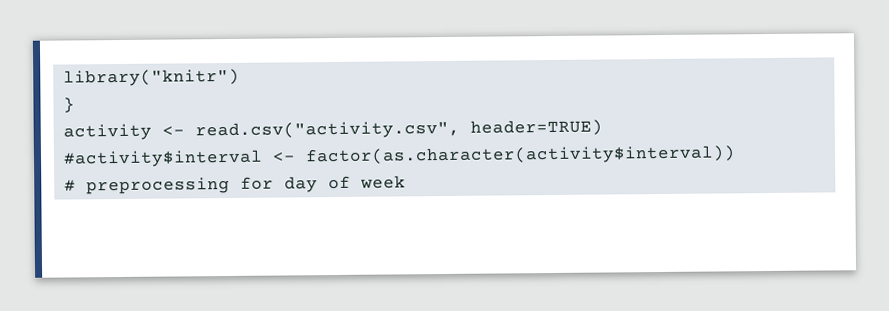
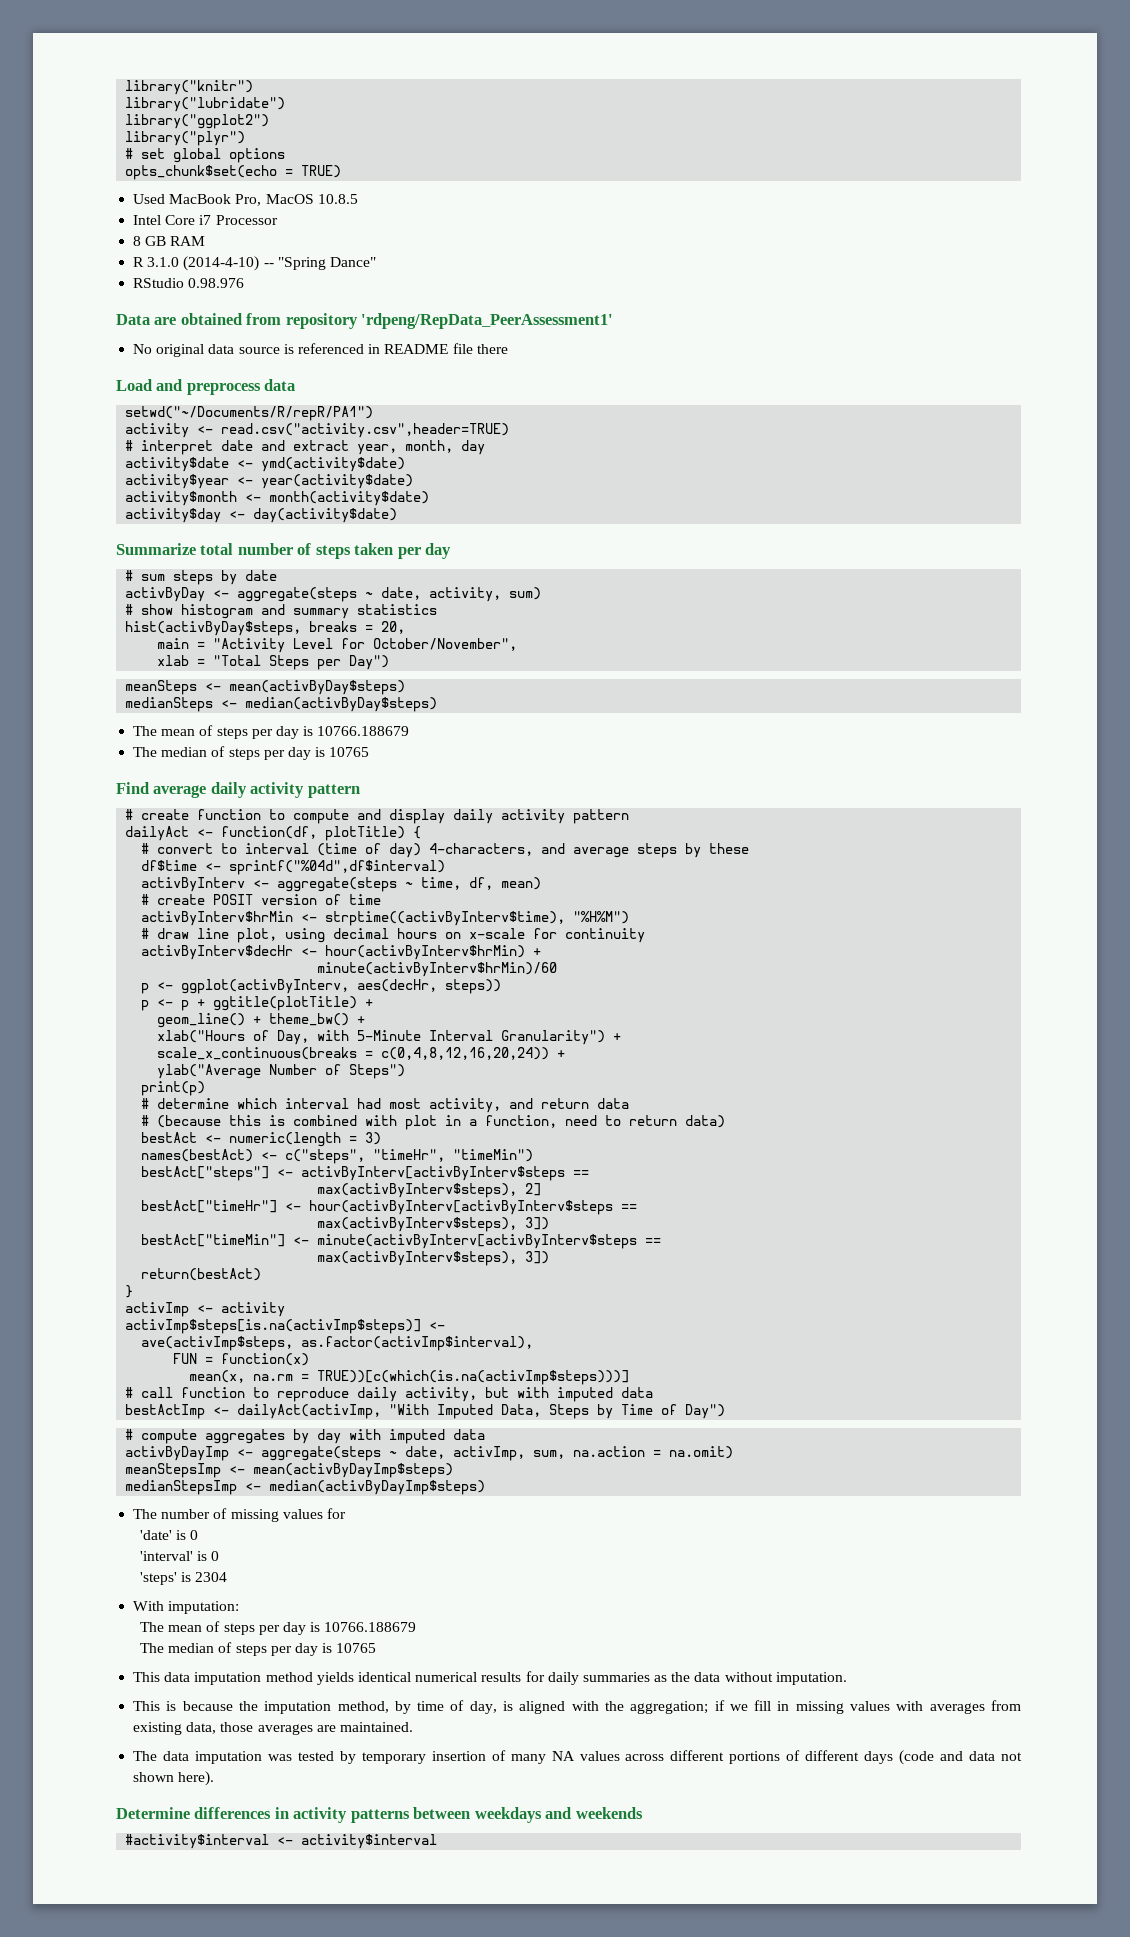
+ library("lubridate")
+ library("ggplot2")
+ library("plyr")
+ # set global options
+ opts_chunk$set(echo = TRUE)
+ Used MacBook Pro, MacOS 10.8.5
+ Intel Core i7 Processor
+ 8 GB RAM
+ R 3.1.0 (2014-4-10) -- "Spring Dance"
+ RStudio 0.98.976
+ Data are obtained from repository 'rdpeng/RepData_PeerAssessment1'
+ No original data source is referenced in README file there
+ Load and preprocess data
+ setwd("~/Documents/R/repR/PA1")
+ activity <- read.csv("activity.csv",header=TRUE)
+ # interpret date and extract year, month, day
+ activity$date <- ymd(activity$date)
+ activity$year <- year(activity$date)
+ activity$month <- month(activity$date)
+ activity$day <- day(activity$date)
+ Summarize total number of steps taken per day
+ # sum steps by date
+ activByDay <- aggregate(steps ~ date, activity, sum)
+ # show histogram and summary statistics
+ hist(activByDay$steps, breaks = 20,
+ main = "Activity Level for October/November",
+ xlab = "Total Steps per Day")
+ meanSteps <- mean(activByDay$steps)
+ medianSteps <- median(activByDay$steps)
+ The mean of steps per day is 10766.188679
+ The median of steps per day is 10765
+ Find average daily activity pattern
+ # create function to compute and display daily activity pattern
+ dailyAct <- function(df, plotTitle) {
+ # convert to interval (time of day) 4-characters, and average steps by these
+ df$time <- sprintf("%04d",df$interval)
+ activByInterv <- aggregate(steps ~ time, df, mean)
+ # create POSIT version of time
+ activByInterv$hrMin <- strptime((activByInterv$time), "%H%M")
+ # draw line plot, using decimal hours on x-scale for continuity
+ activByInterv$decHr <- hour(activByInterv$hrMin) +
+ minute(activByInterv$hrMin)/60
+ p <- ggplot(activByInterv, aes(decHr, steps))
+ p <- p + ggtitle(plotTitle) +
+ geom_line() + theme_bw() +
+ xlab("Hours of Day, with 5-Minute Interval Granularity") +
+ scale_x_continuous(breaks = c(0,4,8,12,16,20,24)) +
+ ylab("Average Number of Steps")
+ print(p)
+ # determine which interval had most activity, and return data
+ # (because this is combined with plot in a function, need to return data)
+ bestAct <- numeric(length = 3)
+ names(bestAct) <- c("steps", "timeHr", "timeMin")
+ bestAct["steps"] <- activByInterv[activByInterv$steps ==
+ max(activByInterv$steps), 2]
+ bestAct["timeHr"] <- hour(activByInterv[activByInterv$steps ==
+ max(activByInterv$steps), 3])
+ bestAct["timeMin"] <- minute(activByInterv[activByInterv$steps ==
+ max(activByInterv$steps), 3])
+ return(bestAct)
- activity <- read.csv("activity.csv", header=TRUE)
- #activity$interval <- factor(as.character(activity$interval))
- # preprocessing for day of week
+ activImp <- activity
+ activImp$steps[is.na(activImp$steps)] <-
+ ave(activImp$steps, as.factor(activImp$interval),
+ FUN = function(x)
+ mean(x, na.rm = TRUE))[c(which(is.na(activImp$steps)))]
+ # call function to reproduce daily activity, but with imputed data
+ bestActImp <- dailyAct(activImp, "With Imputed Data, Steps by Time of Day")
+ # compute aggregates by day with imputed data
+ activByDayImp <- aggregate(steps ~ date, activImp, sum, na.action = na.omit)
+ meanStepsImp <- mean(activByDayImp$steps)
+ medianStepsImp <- median(activByDayImp$steps)
+ The number of missing values for
+ 'date' is 0
+ 'interval' is 0
+ 'steps' is 2304
+ With imputation:
+ The mean of steps per day is 10766.188679
+ The median of steps per day is 10765
+ This data imputation method yields identical numerical results for daily summaries as the data without imputation.
+ This is because the imputation method, by time of day, is aligned with the aggregation; if we fill in missing values with averages from existing data, those averages are maintained.
+ The data imputation was tested by temporary insertion of many NA values across different portions of different days (code and data not shown here).
+ Determine differences in activity patterns between weekdays and weekends
+ #activity$interval <- activity$interval

